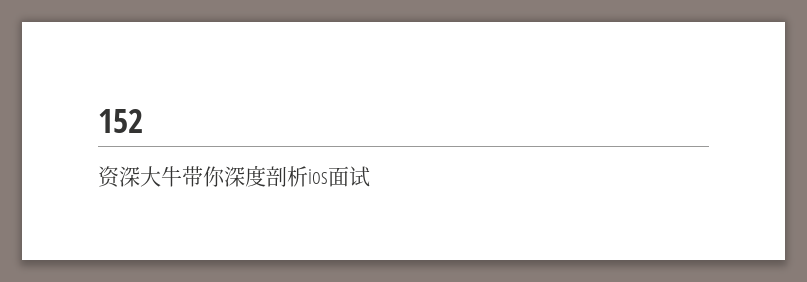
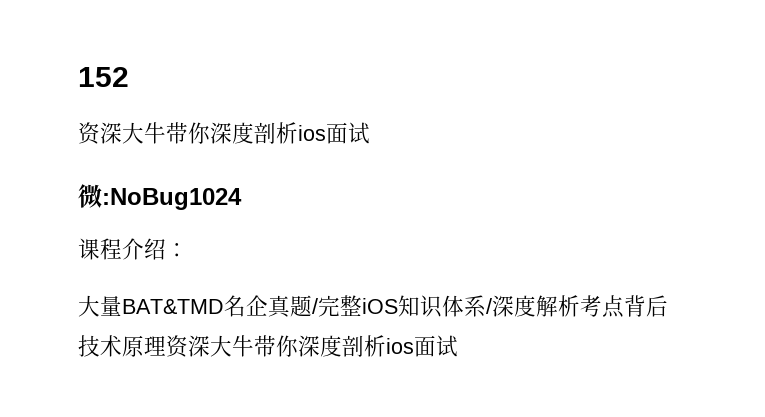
+ 微:NoBug1024
+ 课程介绍：
+ 大量BAT&TMD名企真题/完整iOS知识体系/深度解析考点背后技术原理资深大牛带你深度剖析ios面试

